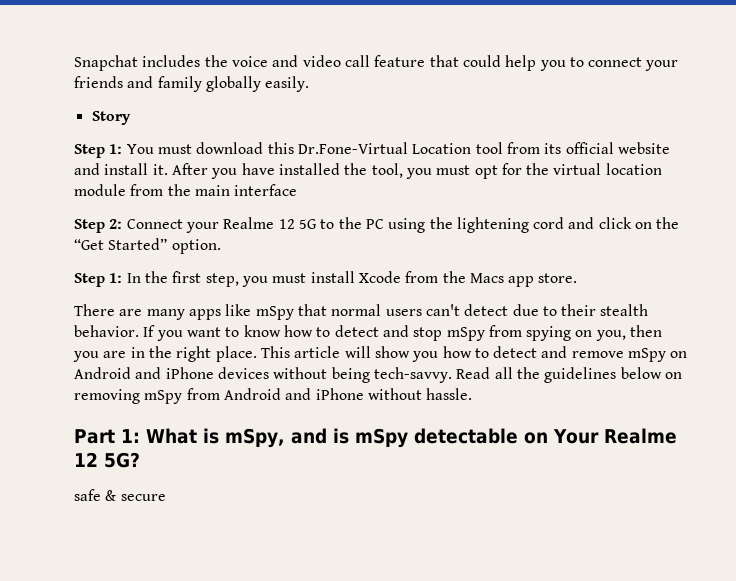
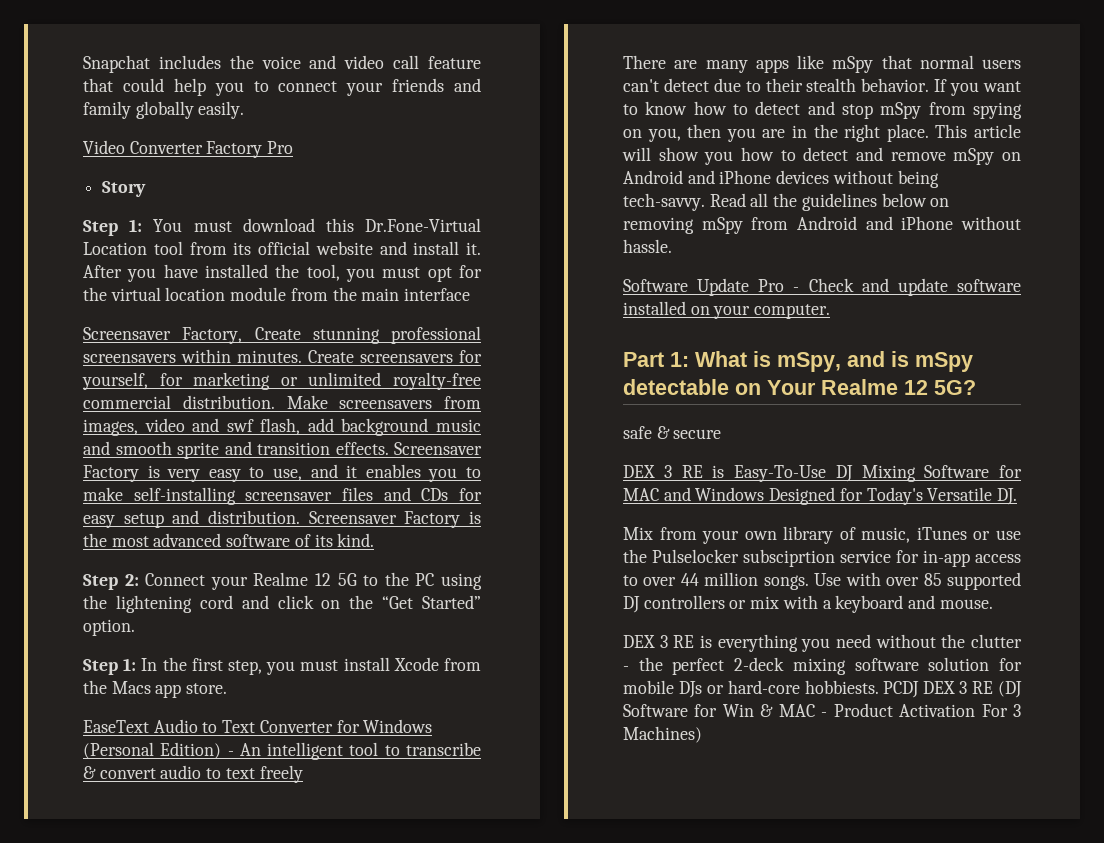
+ Video Converter Factory Pro
+ Screensaver Factory, Create stunning professional screensavers within minutes. Create screensavers for yourself, for marketing or unlimited royalty-free commercial distribution. Make screensavers from images, video and swf flash, add background music and smooth sprite and transition effects. Screensaver Factory is very easy to use, and it enables you to make self-installing screensaver files and CDs for easy setup and distribution. Screensaver Factory is the most advanced software of its kind.
+ EaseText Audio to Text Converter for Windows (Personal Edition) - An intelligent tool to transcribe & convert audio to text freely
+ Software Update Pro - Check and update software installed on your computer.
+ DEX 3 RE is Easy-To-Use DJ Mixing Software for MAC and Windows Designed for Today's Versatile DJ.
+ Mix from your own library of music, iTunes or use the Pulselocker subsciprtion service for in-app access to over 44 million songs. Use with over 85 supported DJ controllers or mix with a keyboard and mouse.
+ DEX 3 RE is everything you need without the clutter - the perfect 2-deck mixing software solution for mobile DJs or hard-core hobbiests. PCDJ DEX 3 RE (DJ Software for Win & MAC - Product Activation For 3 Machines)

